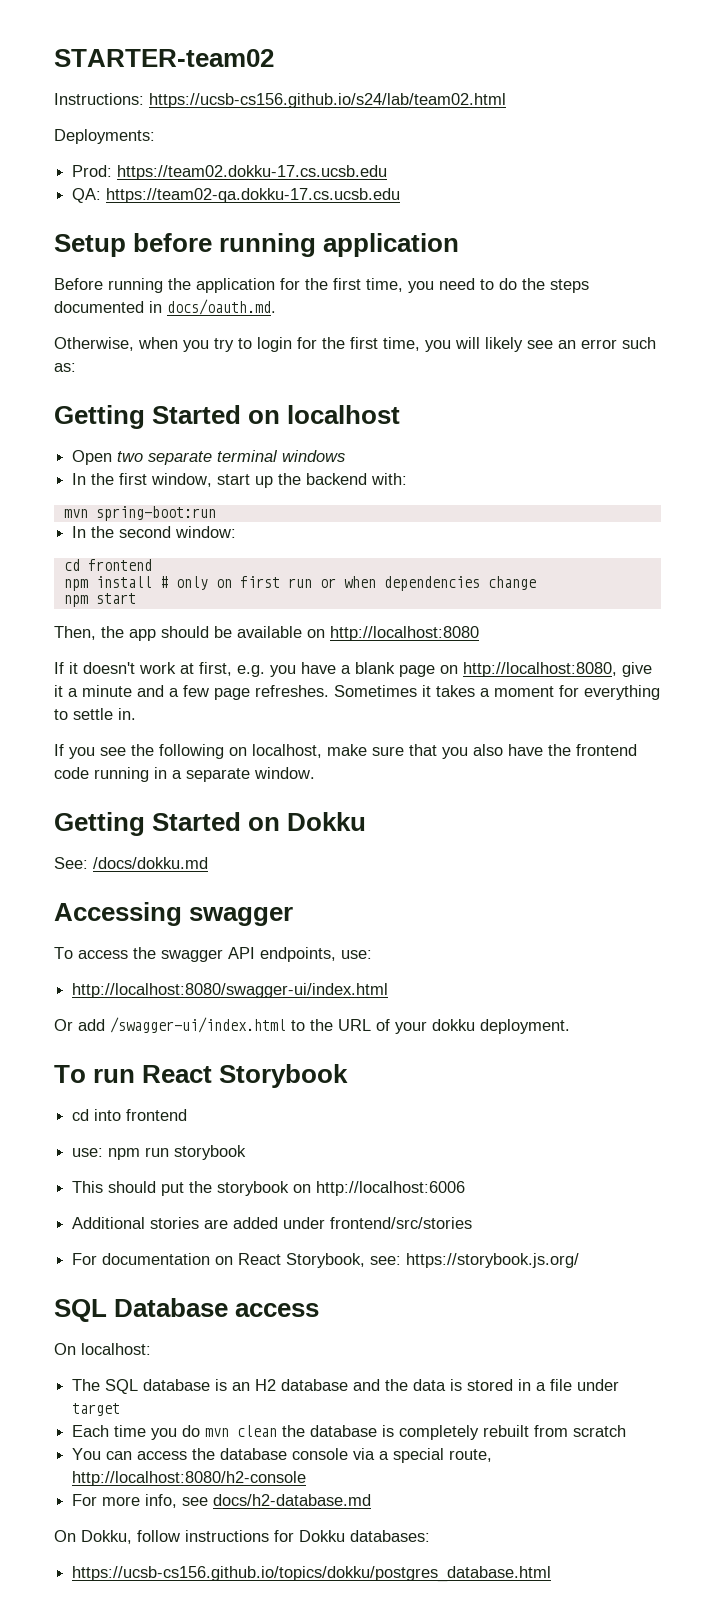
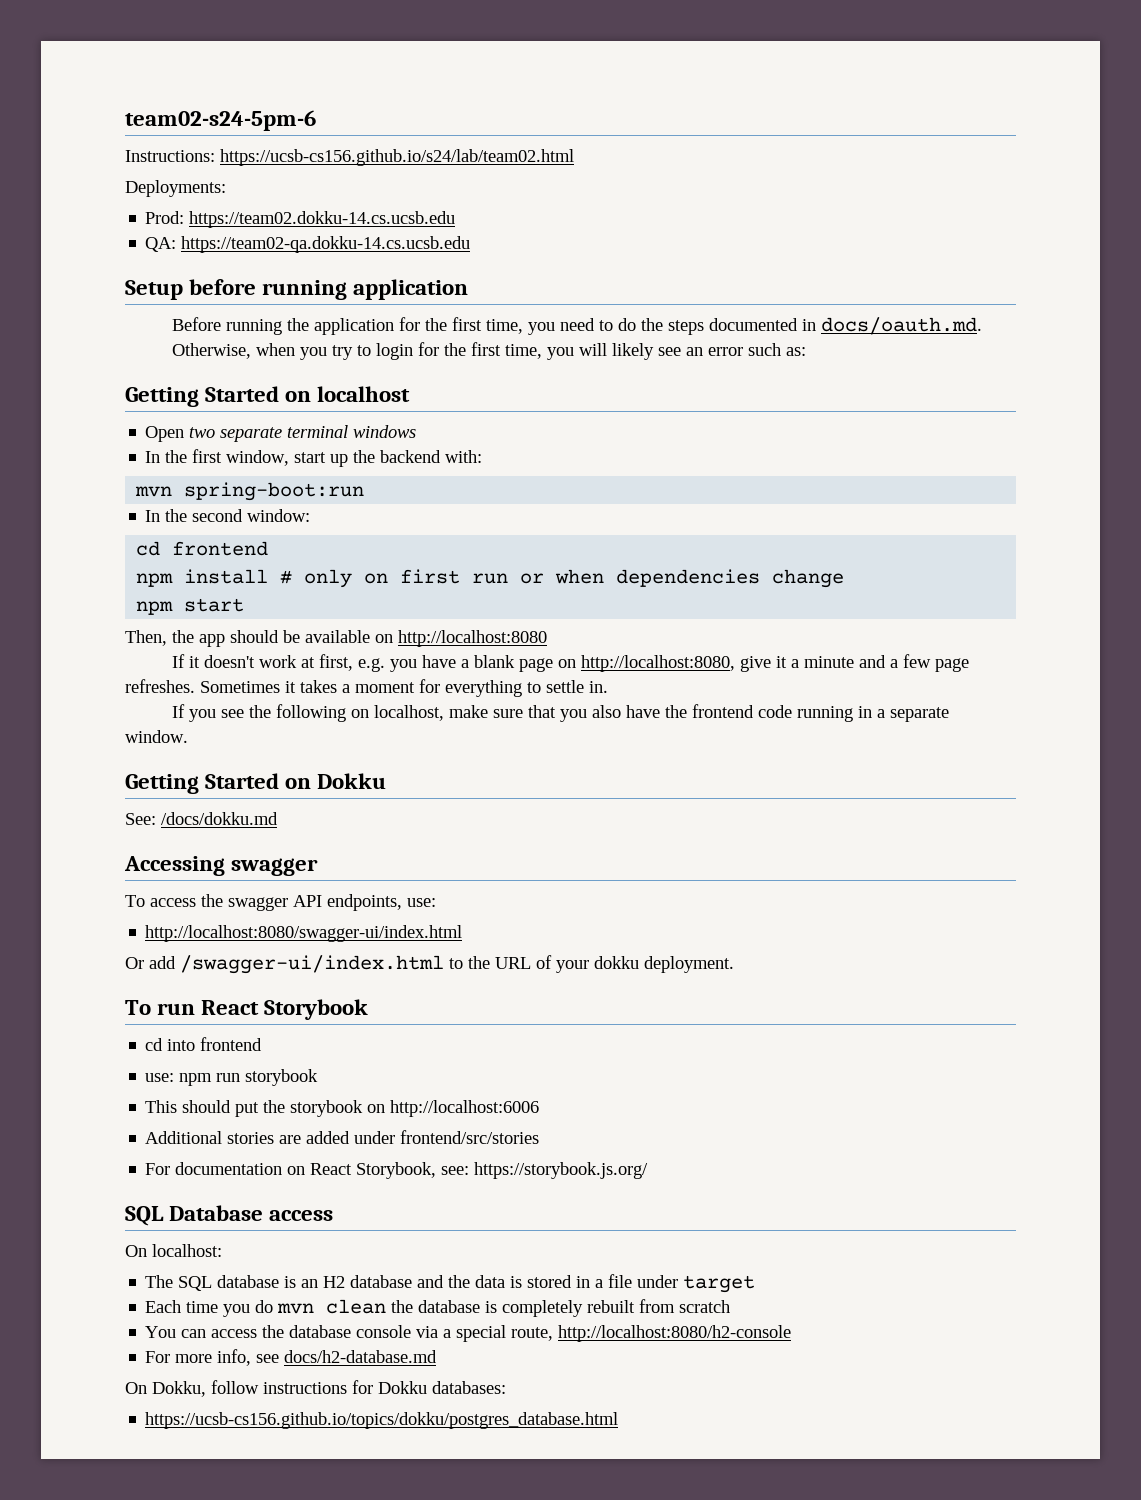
- STARTER-team02
+ team02-s24-5pm-6
- Prod: https://team02.dokku-17.cs.ucsb.edu
+ Prod: https://team02.dokku-14.cs.ucsb.edu
- QA: https://team02-qa.dokku-17.cs.ucsb.edu
+ QA: https://team02-qa.dokku-14.cs.ucsb.edu

